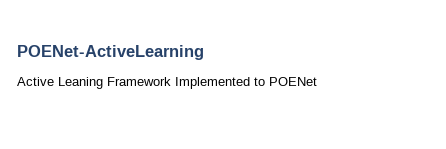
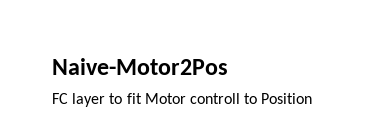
- POENet-ActiveLearning
- Active Leaning Framework Implemented to POENet
+ Naive-Motor2Pos
+ FC layer to fit Motor controll to Position

